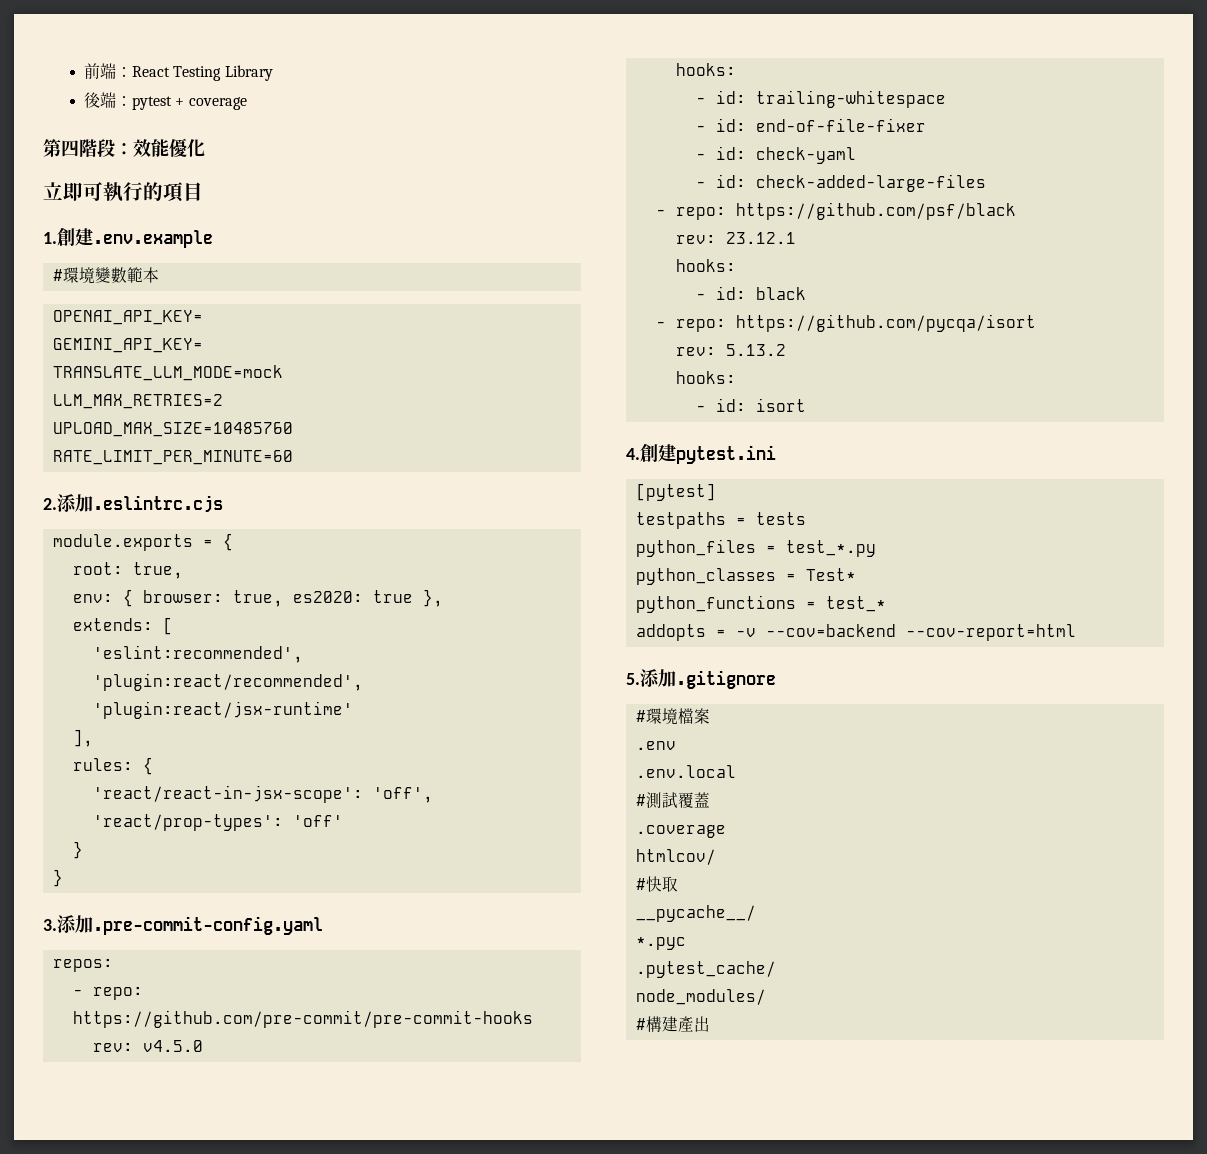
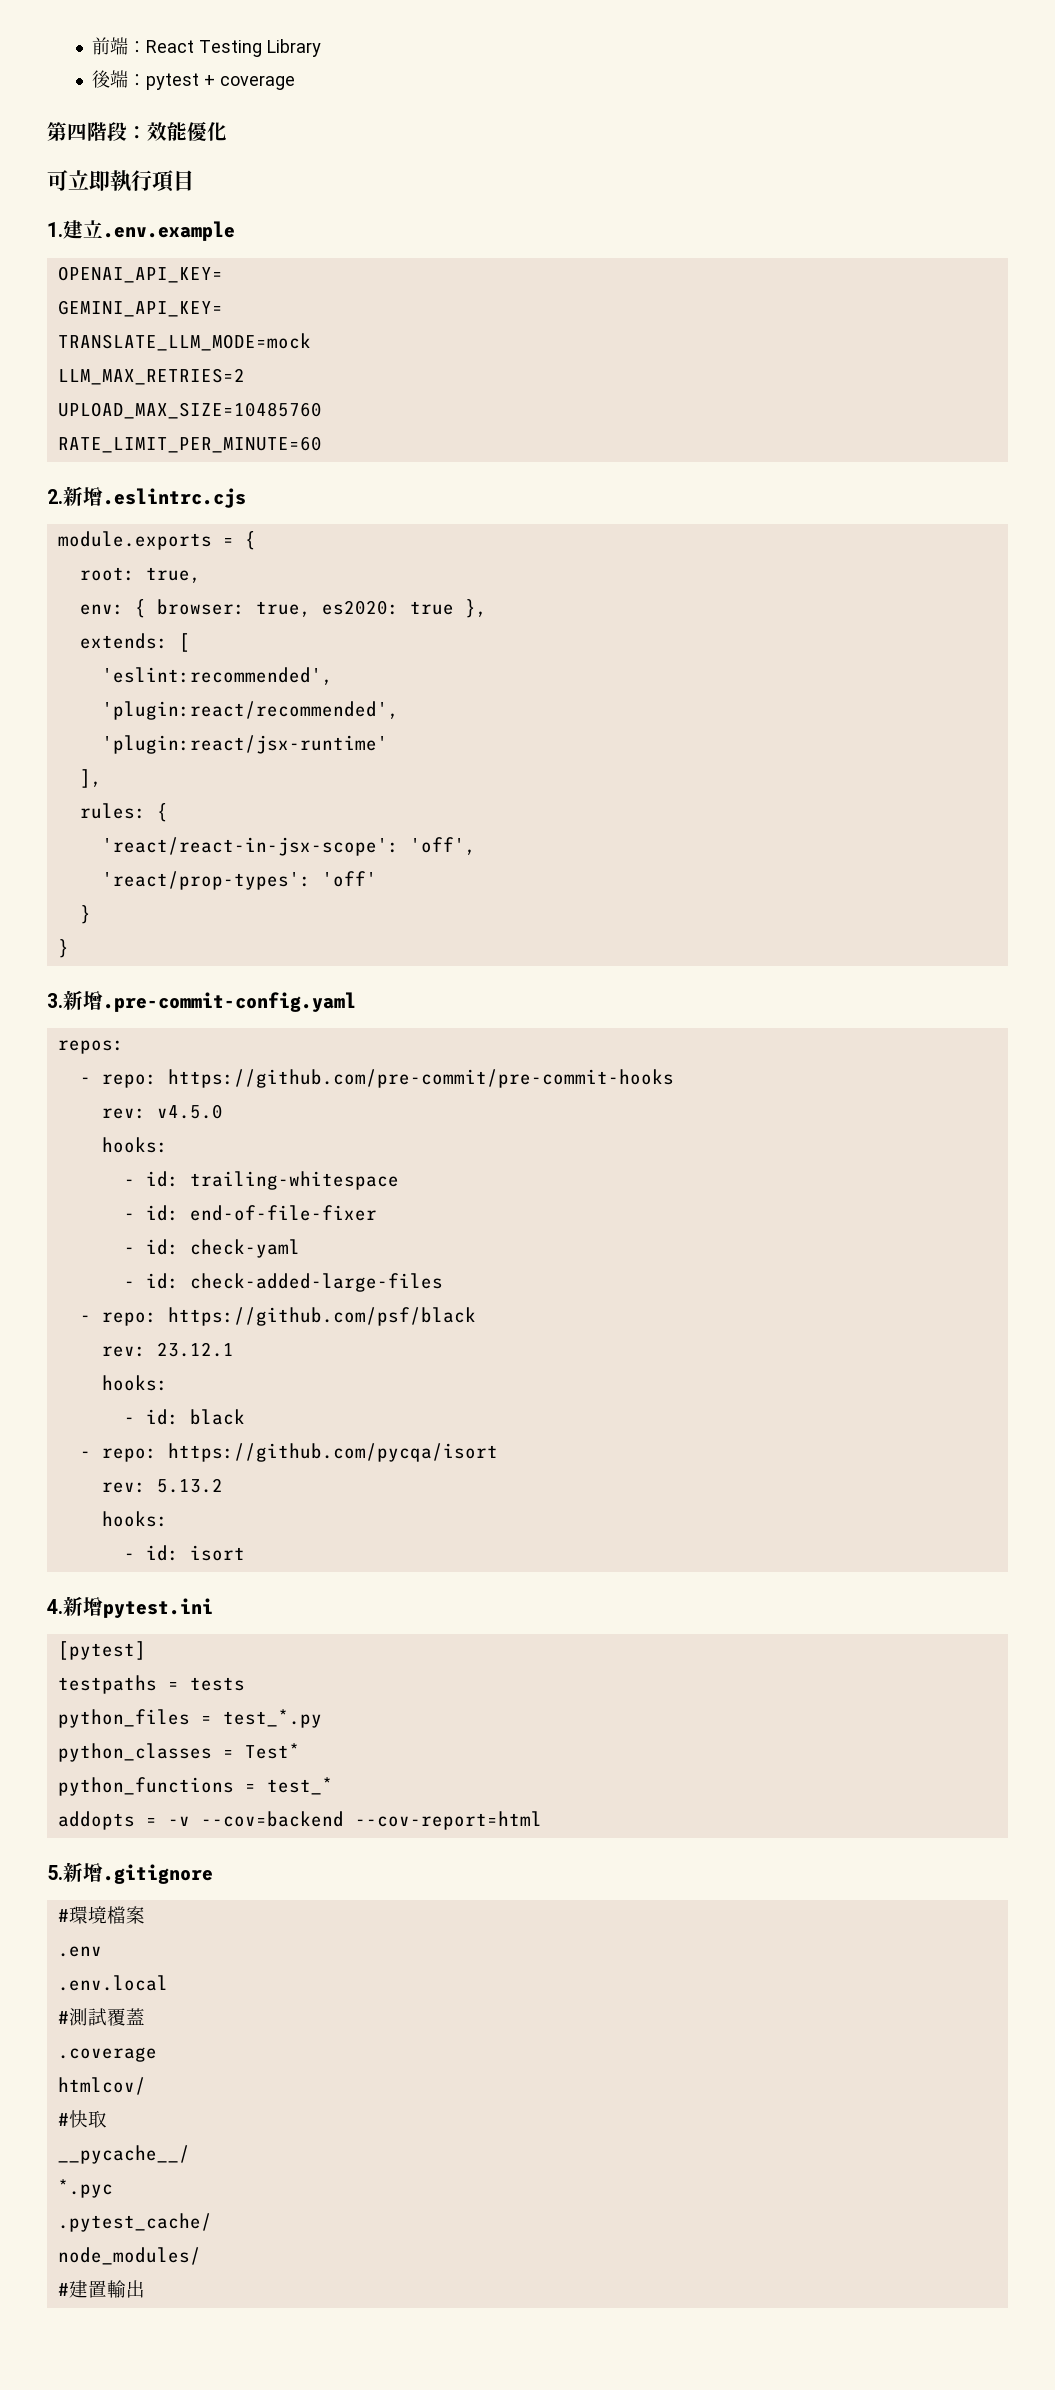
- 立即可執行的項目
+ 可立即執行項目
- 1.創建.env.example
+ 1.建立.env.example
- #環境變數範本
- 2.添加.eslintrc.cjs
+ 2.新增.eslintrc.cjs
- 3.添加.pre-commit-config.yaml
+ 3.新增.pre-commit-config.yaml
- 4.創建pytest.ini
+ 4.新增pytest.ini
- 5.添加.gitignore
+ 5.新增.gitignore
- #構建產出
+ #建置輸出

